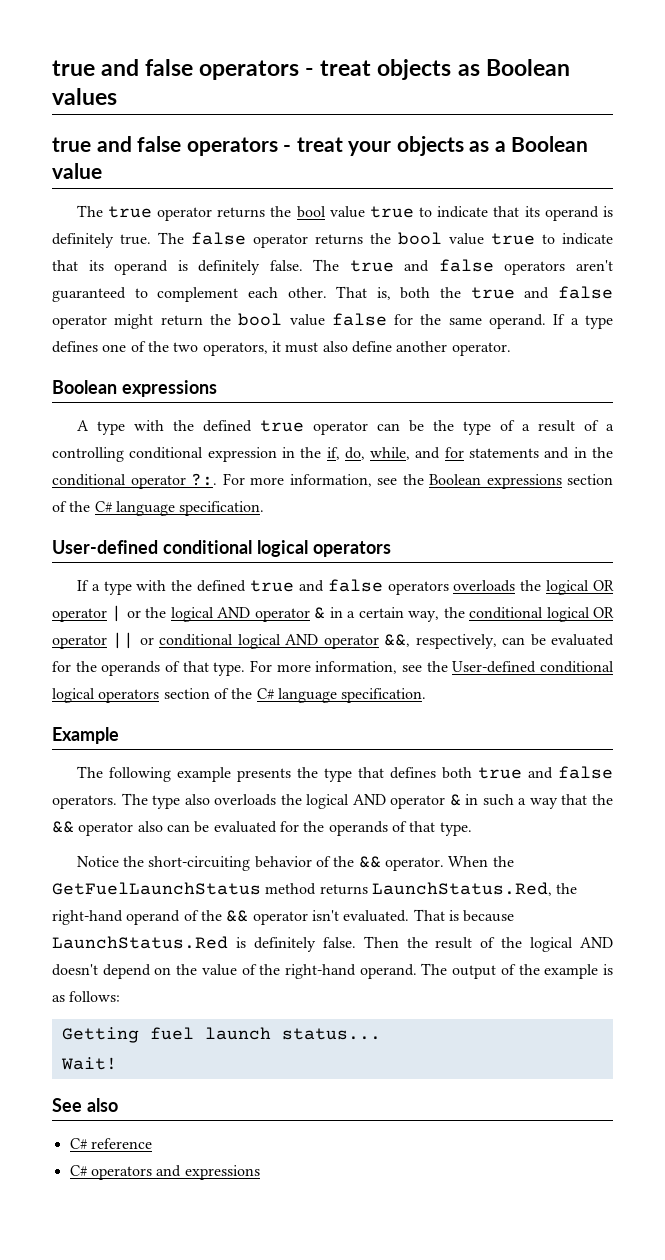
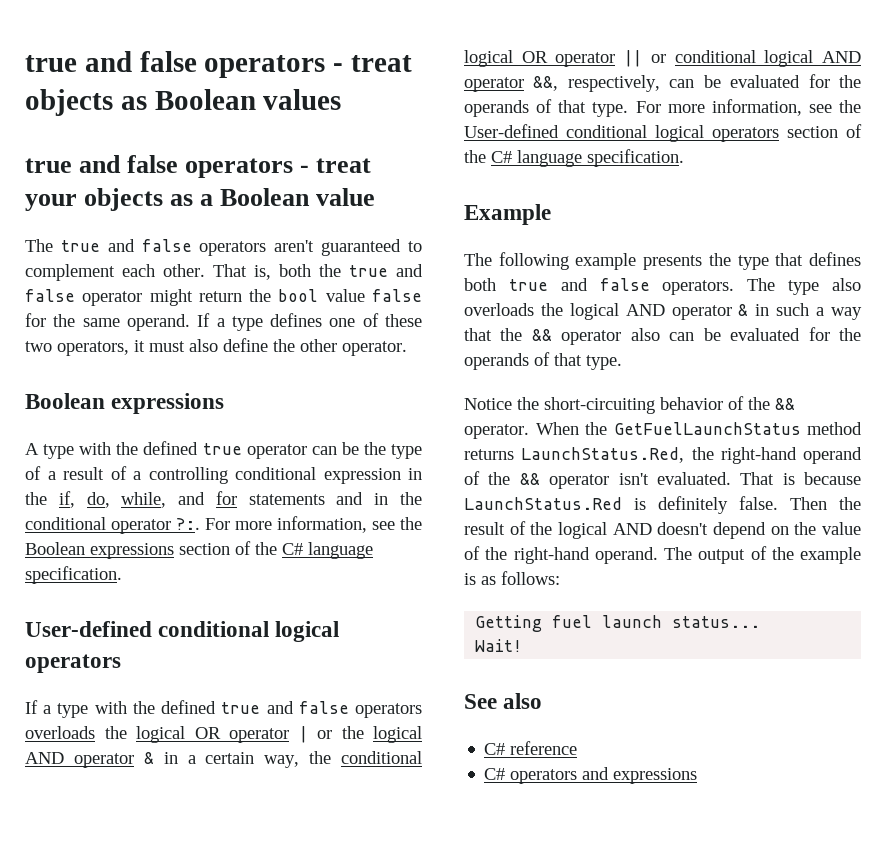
- The true operator returns the bool value true to indicate that its operand is definitely true. The false operator returns the bool value true to indicate that its operand is definitely false. The true and false operators aren't guaranteed to complement each other.
+ The true and false operators aren't guaranteed to complement each other.
- If a type defines one of the two operators, it must also define another operator.
+ If a type defines one of these two operators, it must also define the other operator.

